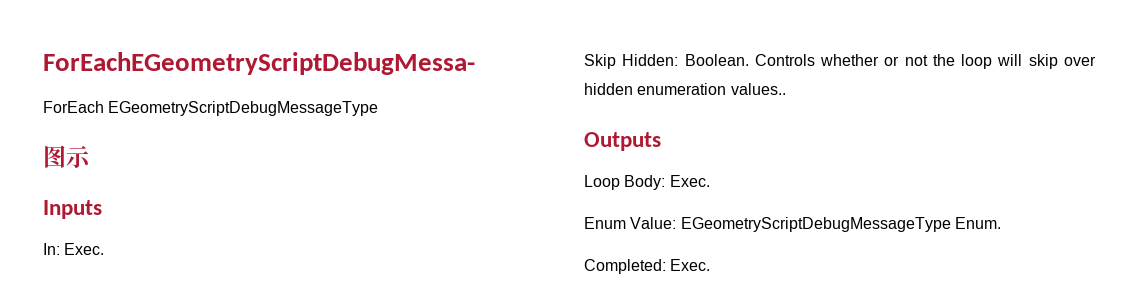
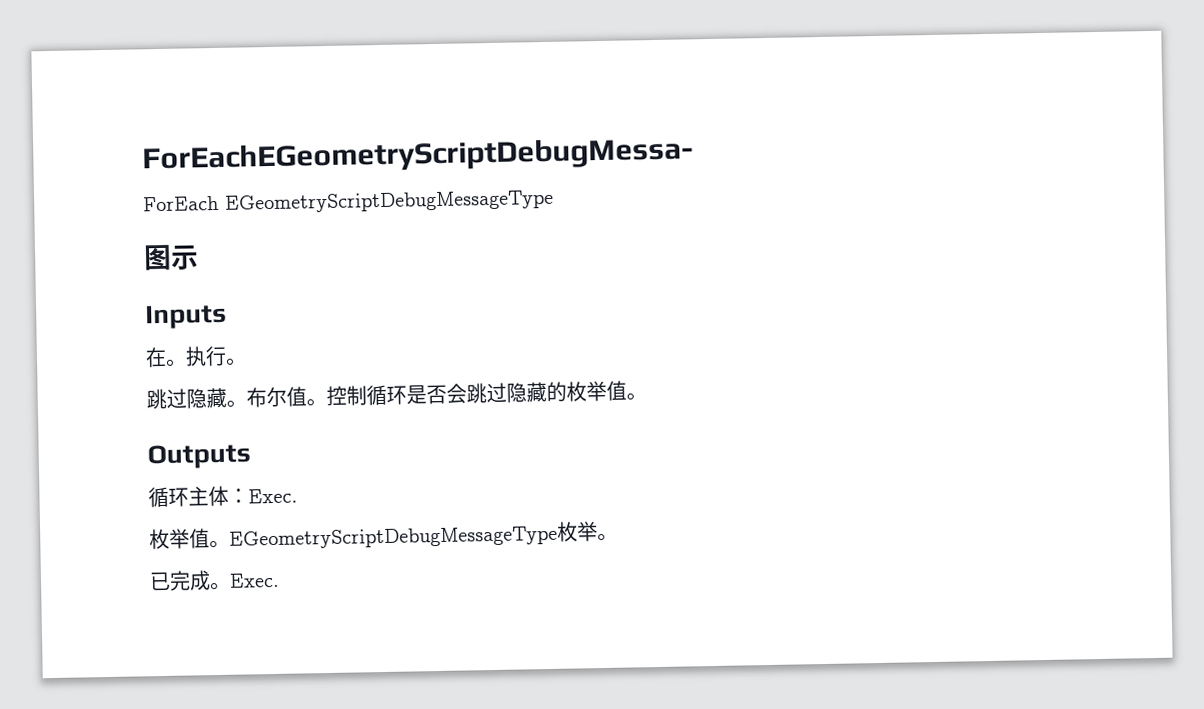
- In: Exec.
- Skip Hidden: Boolean. Controls whether or not the loop will skip over hidden enumeration values..
+ 在。执行。
+ 跳过隐藏。布尔值。控制循环是否会跳过隐藏的枚举值。
- Loop Body: Exec.
- Enum Value: EGeometryScriptDebugMessageType Enum.
- Completed: Exec.
+ 循环主体：Exec.
+ 枚举值。EGeometryScriptDebugMessageType枚举。
+ 已完成。Exec.

